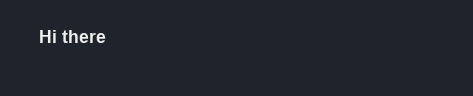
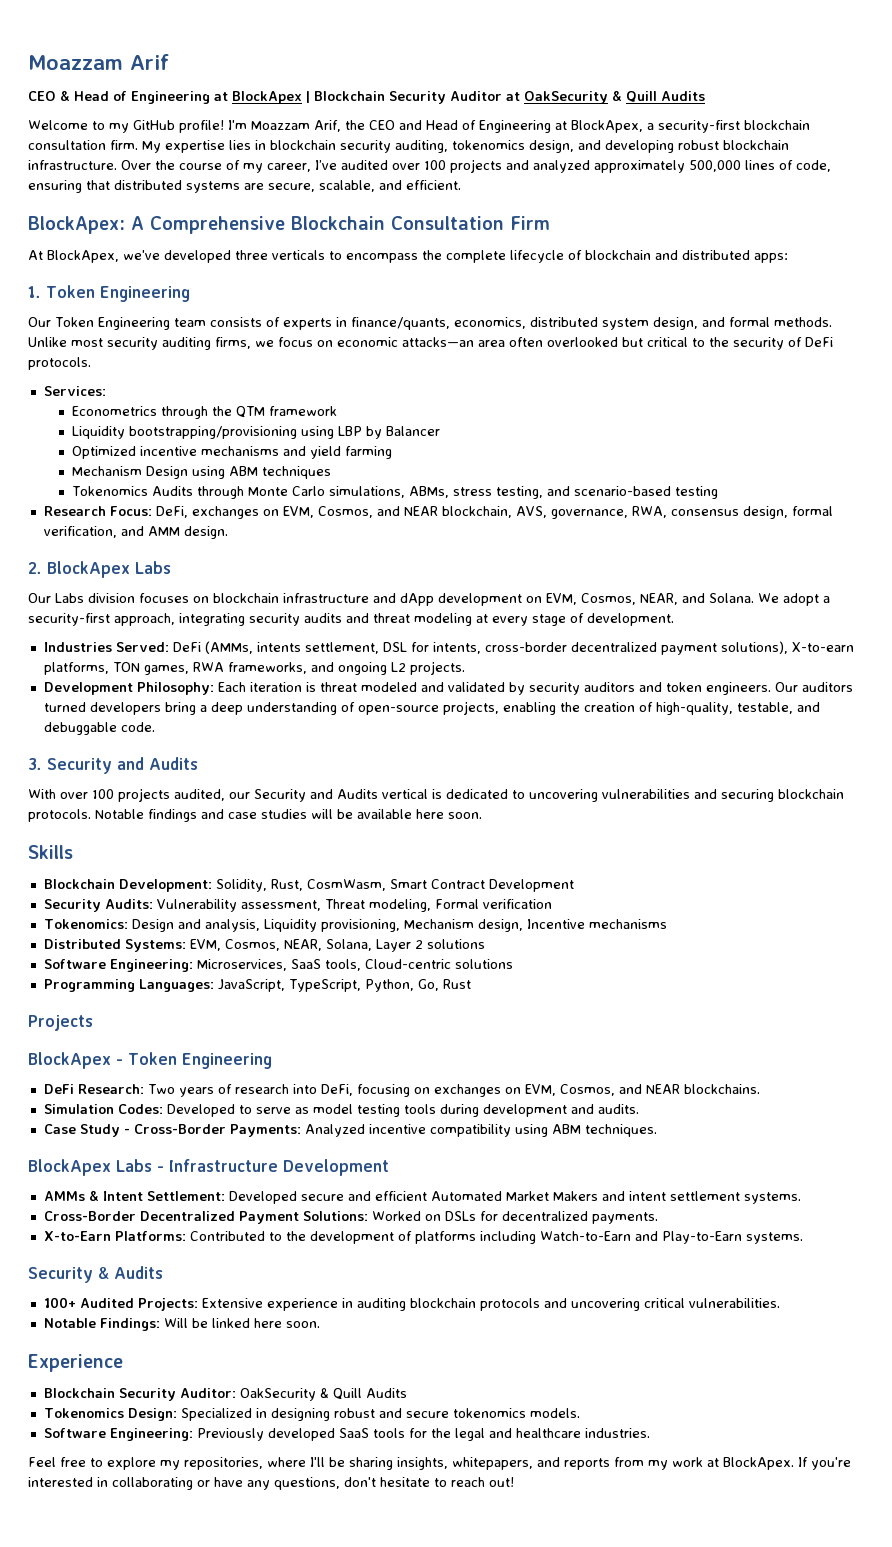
- Hi there
+ Moazzam Arif
+ CEO & Head of Engineering at BlockApex | Blockchain Security Auditor at OakSecurity & Quill Audits
+ Welcome to my GitHub profile! I'm Moazzam Arif, the CEO and Head of Engineering at BlockApex, a security-first blockchain consultation firm. My expertise lies in blockchain security auditing, tokenomics design, and developing robust blockchain infrastructure. Over the course of my career, I’ve audited over 100 projects and analyzed approximately 500,000 lines of code, ensuring that distributed systems are secure, scalable, and efficient.
+ BlockApex: A Comprehensive Blockchain Consultation Firm
+ At BlockApex, we've developed three verticals to encompass the complete lifecycle of blockchain and distributed apps:
+ 1. Token Engineering
+ Our Token Engineering team consists of experts in finance/quants, economics, distributed system design, and formal methods. Unlike most security auditing firms, we focus on economic attacks—an area often overlooked but critical to the security of DeFi protocols.
+ Services:
+ Econometrics through the QTM framework
+ Liquidity bootstrapping/provisioning using LBP by Balancer
+ Optimized incentive mechanisms and yield farming
+ Mechanism Design using ABM techniques
+ Tokenomics Audits through Monte Carlo simulations, ABMs, stress testing, and scenario-based testing
+ Research Focus: DeFi, exchanges on EVM, Cosmos, and NEAR blockchain, AVS, governance, RWA, consensus design, formal verification, and AMM design.
+ 2. BlockApex Labs
+ Our Labs division focuses on blockchain infrastructure and dApp development on EVM, Cosmos, NEAR, and Solana. We adopt a security-first approach, integrating security audits and threat modeling at every stage of development.
+ Industries Served: DeFi (AMMs, intents settlement, DSL for intents, cross-border decentralized payment solutions), X-to-earn platforms, TON games, RWA frameworks, and ongoing L2 projects.
+ Development Philosophy: Each iteration is threat modeled and validated by security auditors and token engineers. Our auditors turned developers bring a deep understanding of open-source projects, enabling the creation of high-quality, testable, and debuggable code.
+ 3. Security and Audits
+ With over 100 projects audited, our Security and Audits vertical is dedicated to uncovering vulnerabilities and securing blockchain protocols. Notable findings and case studies will be available here soon.
+ Skills
+ Blockchain Development: Solidity, Rust, CosmWasm, Smart Contract Development
+ Security Audits: Vulnerability assessment, Threat modeling, Formal verification
+ Tokenomics: Design and analysis, Liquidity provisioning, Mechanism design, Incentive mechanisms
+ Distributed Systems: EVM, Cosmos, NEAR, Solana, Layer 2 solutions
+ Software Engineering: Microservices, SaaS tools, Cloud-centric solutions
+ Programming Languages: JavaScript, TypeScript, Python, Go, Rust
+ Projects
+ BlockApex - Token Engineering
+ DeFi Research: Two years of research into DeFi, focusing on exchanges on EVM, Cosmos, and NEAR blockchains.
+ Simulation Codes: Developed to serve as model testing tools during development and audits.
+ Case Study - Cross-Border Payments: Analyzed incentive compatibility using ABM techniques.
+ BlockApex Labs - Infrastructure Development
+ AMMs & Intent Settlement: Developed secure and efficient Automated Market Makers and intent settlement systems.
+ Cross-Border Decentralized Payment Solutions: Worked on DSLs for decentralized payments.
+ X-to-Earn Platforms: Contributed to the development of platforms including Watch-to-Earn and Play-to-Earn systems.
+ Security & Audits
+ 100+ Audited Projects: Extensive experience in auditing blockchain protocols and uncovering critical vulnerabilities.
+ Notable Findings: Will be linked here soon.
+ Experience
+ Blockchain Security Auditor: OakSecurity & Quill Audits
+ Tokenomics Design: Specialized in designing robust and secure tokenomics models.
+ Software Engineering: Previously developed SaaS tools for the legal and healthcare industries.
+ Feel free to explore my repositories, where I'll be sharing insights, whitepapers, and reports from my work at BlockApex. If you're interested in collaborating or have any questions, don't hesitate to reach out!

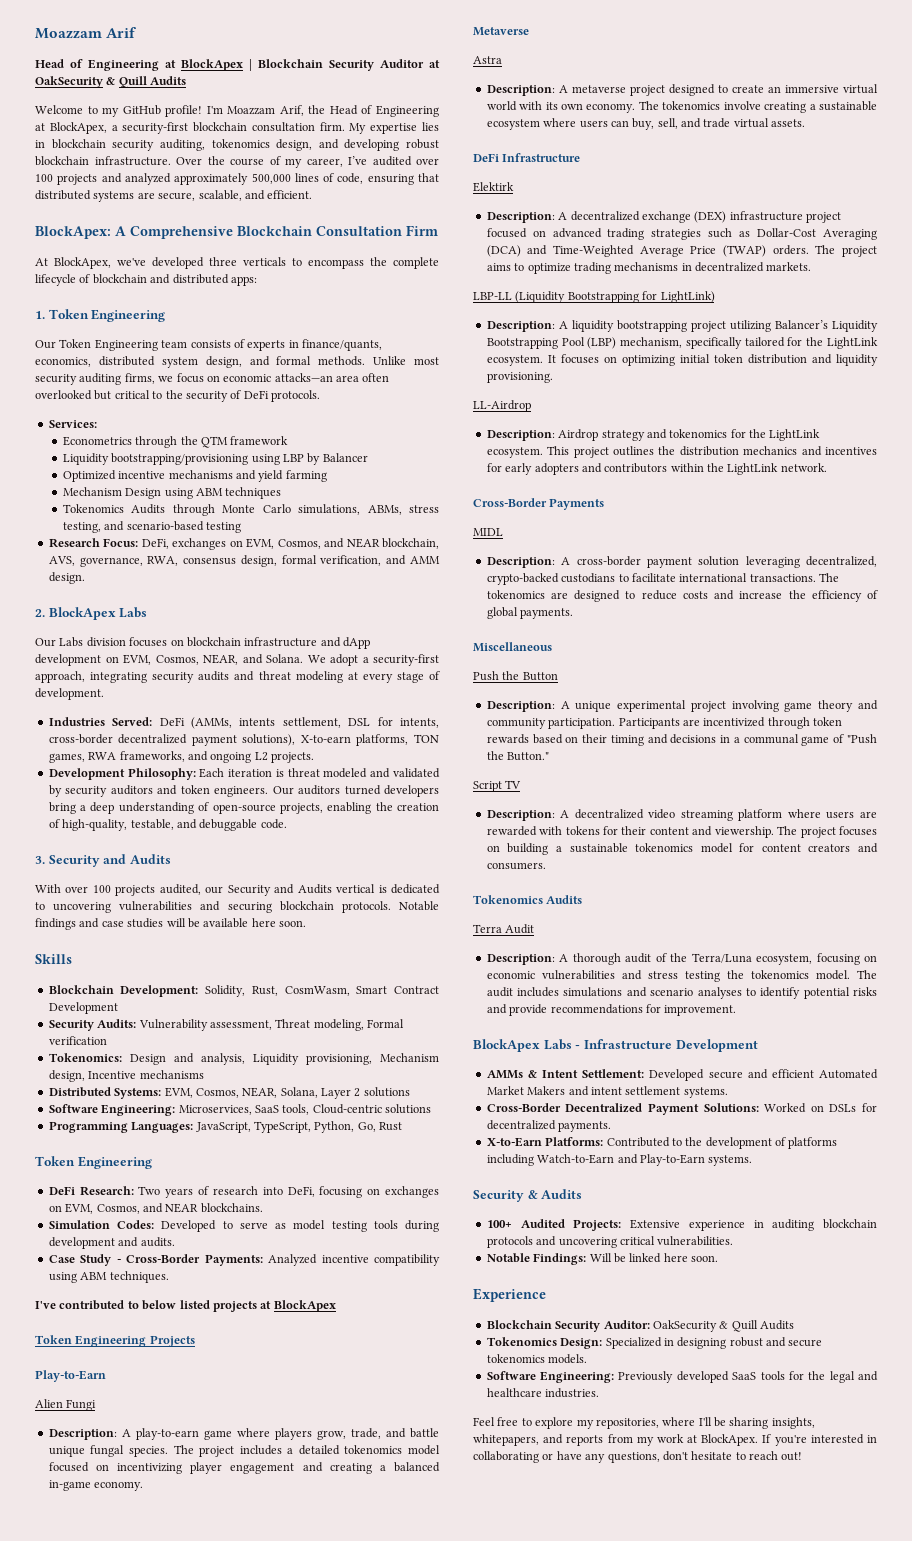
- CEO & Head of Engineering at BlockApex | Blockchain Security Auditor at OakSecurity & Quill Audits
+ Head of Engineering at BlockApex | Blockchain Security Auditor at OakSecurity & Quill Audits
- I'm Moazzam Arif, the CEO and Head of Engineering at BlockApex, a security-first blockchain consultation firm.
+ I'm Moazzam Arif, the Head of Engineering at BlockApex, a security-first blockchain consultation firm.
  Programming Languages: JavaScript, TypeScript, Python, Go, Rust
- Projects
- BlockApex - Token Engineering
+ Token Engineering
+ I've contributed to below listed projects at BlockApex
+ Token Engineering Projects
+ Play-to-Earn
+ Alien Fungi
+ Description: A play-to-earn game where players grow, trade, and battle unique fungal species. The project includes a detailed tokenomics model focused on incentivizing player engagement and creating a balanced in-game economy.
+ Metaverse
+ Astra
+ Description: A metaverse project designed to create an immersive virtual world with its own economy. The tokenomics involve creating a sustainable ecosystem where users can buy, sell, and trade virtual assets.
+ DeFi Infrastructure
+ Elektirk
+ Description: A decentralized exchange (DEX) infrastructure project focused on advanced trading strategies such as Dollar-Cost Averaging (DCA) and Time-Weighted Average Price (TWAP) orders. The project aims to optimize trading mechanisms in decentralized markets.
+ LBP-LL (Liquidity Bootstrapping for LightLink)
+ Description: A liquidity bootstrapping project utilizing Balancer’s Liquidity Bootstrapping Pool (LBP) mechanism, specifically tailored for the LightLink ecosystem. It focuses on optimizing initial token distribution and liquidity provisioning.
+ LL-Airdrop
+ Description: Airdrop strategy and tokenomics for the LightLink ecosystem. This project outlines the distribution mechanics and incentives for early adopters and contributors within the LightLink network.
+ Cross-Border Payments
+ MIDL
+ Description: A cross-border payment solution leveraging decentralized, crypto-backed custodians to facilitate international transactions. The tokenomics are designed to reduce costs and increase the efficiency of global payments.
+ Miscellaneous
+ Push the Button
+ Description: A unique experimental project involving game theory and community participation. Participants are incentivized through token rewards based on their timing and decisions in a communal game of "Push the Button."
+ Script TV
+ Description: A decentralized video streaming platform where users are rewarded with tokens for their content and viewership. The project focuses on building a sustainable tokenomics model for content creators and consumers.
+ Tokenomics Audits
+ Terra Audit
+ Description: A thorough audit of the Terra/Luna ecosystem, focusing on economic vulnerabilities and stress testing the tokenomics model. The audit includes simulations and scenario analyses to identify potential risks and provide recommendations for improvement.

